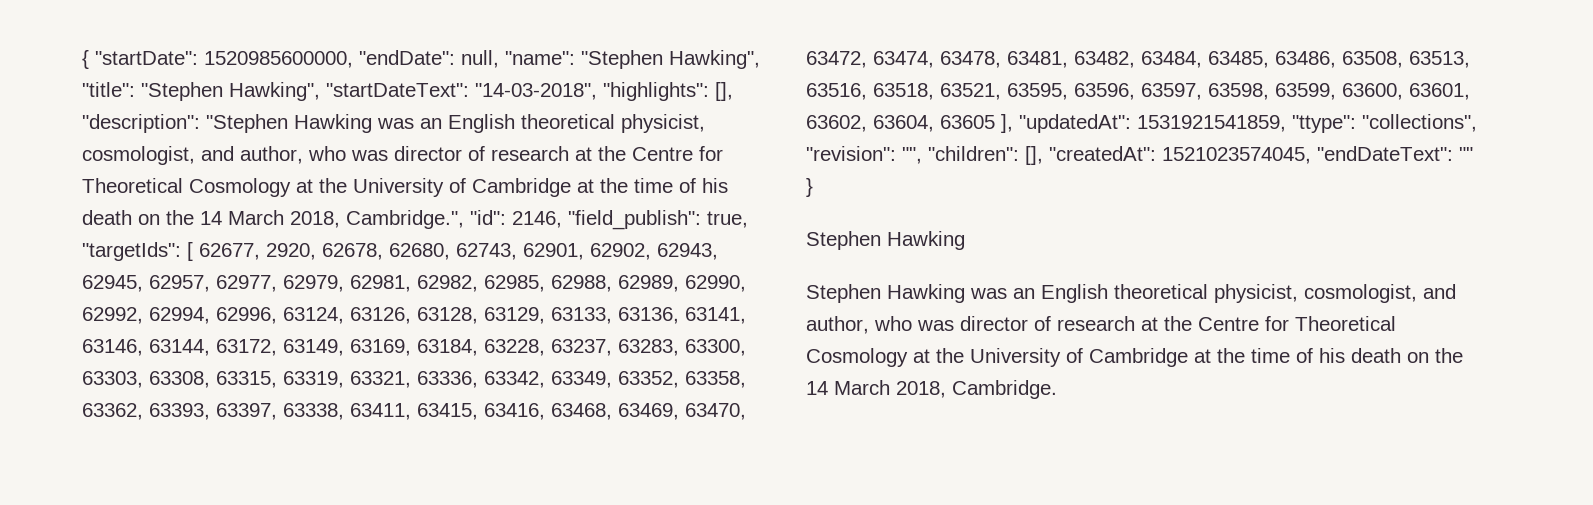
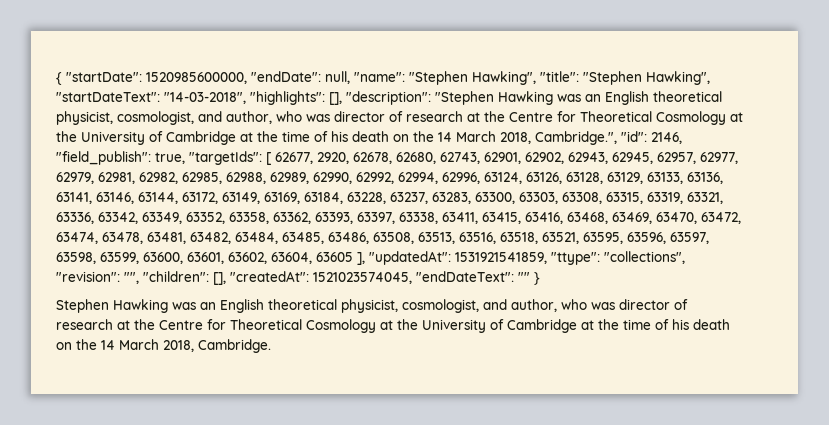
  "" }
- Stephen Hawking

